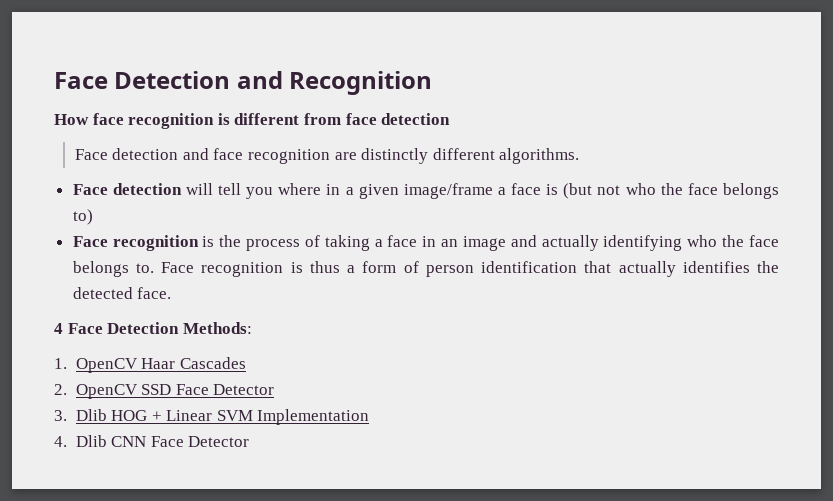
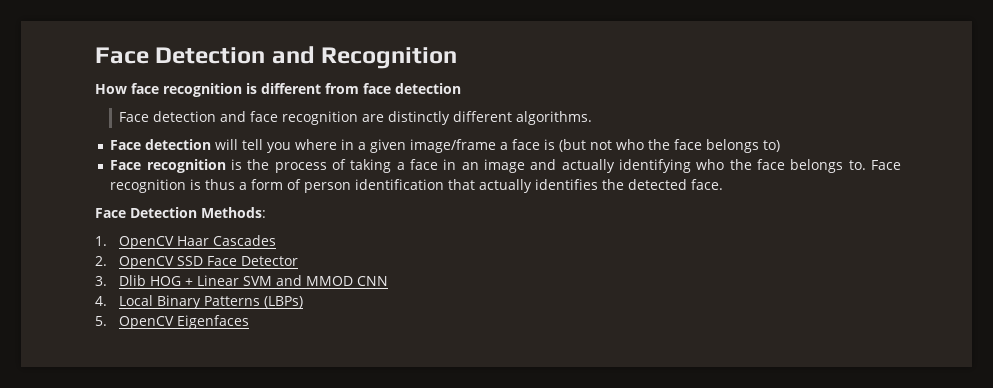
- 4 Face Detection Methods:
+ Face Detection Methods:
- 3. Dlib HOG + Linear SVM Implementation
- 4. Dlib CNN Face Detector
+ 3. Dlib HOG + Linear SVM and MMOD CNN
+ 4. Local Binary Patterns (LBPs)
+ 5. OpenCV Eigenfaces

